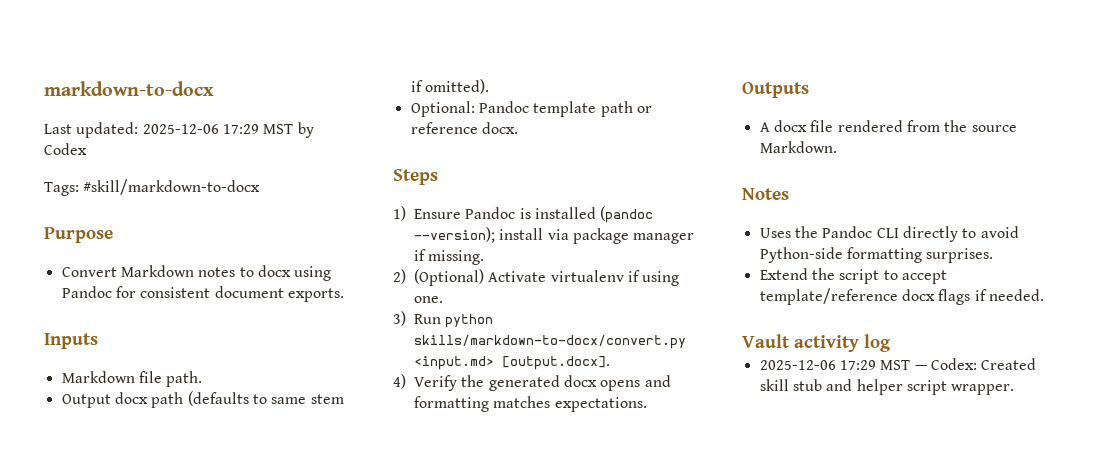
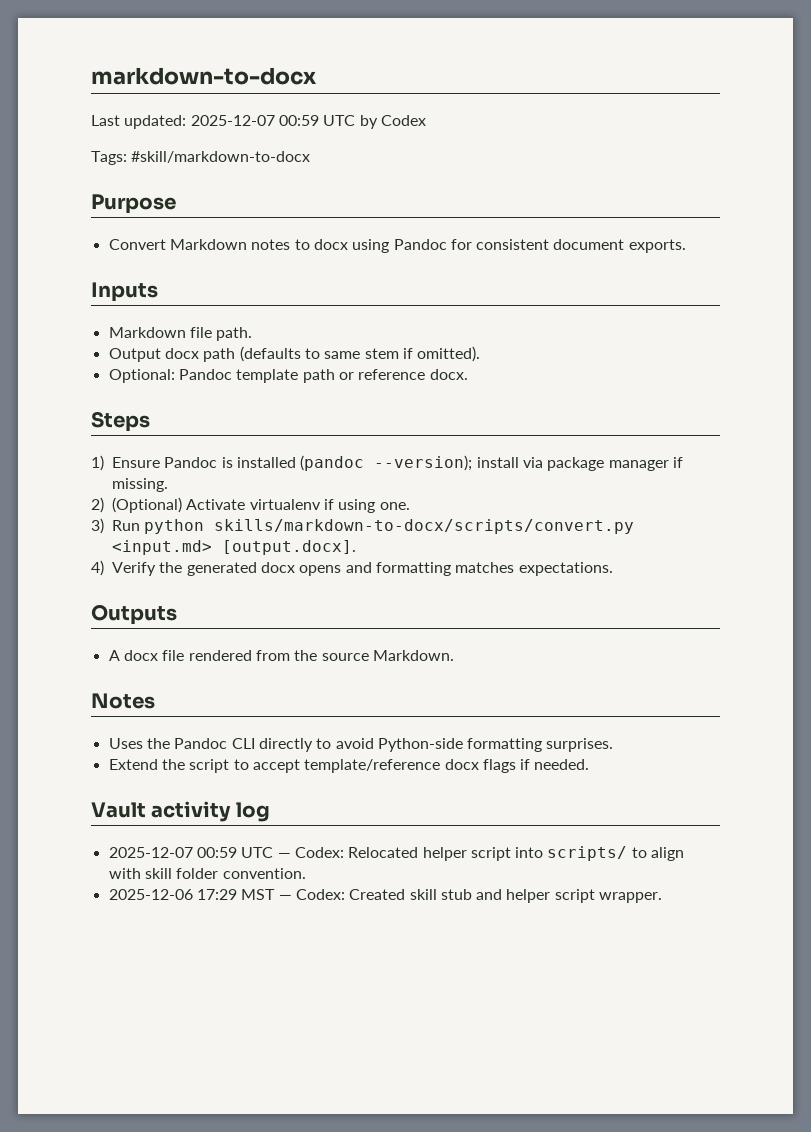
- Last updated: 2025-12-06 17:29 MST by Codex
+ Last updated: 2025-12-07 00:59 UTC by Codex
- 3) Run python skills/markdown-to-docx/convert.py <input.md> [output.docx].
+ 3) Run python skills/markdown-to-docx/scripts/convert.py <input.md> [output.docx].
+ 2025-12-07 00:59 UTC — Codex: Relocated helper script into scripts/ to align with skill folder convention.

